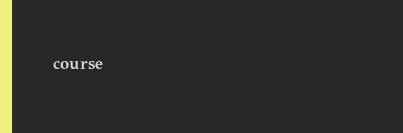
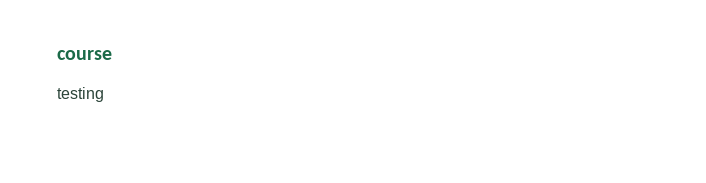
+ testing

